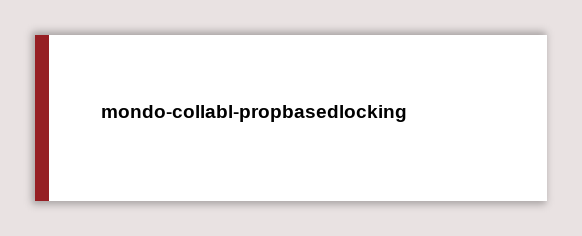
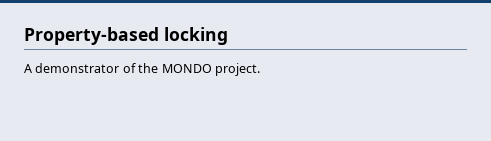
- mondo-collabl-propbasedlocking
+ Property-based locking
+ A demonstrator of the MONDO project.

